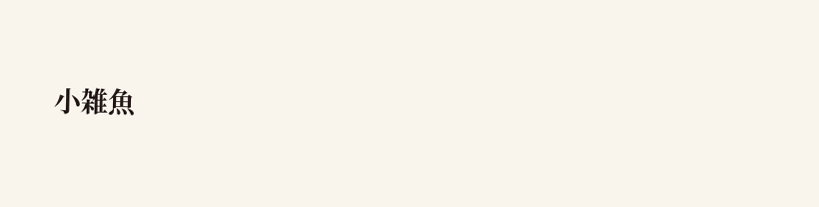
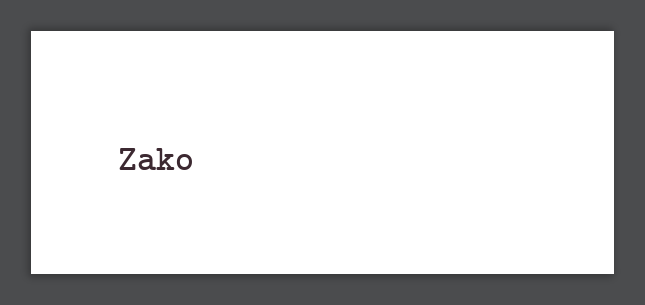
- 小雑魚
+ Zako

